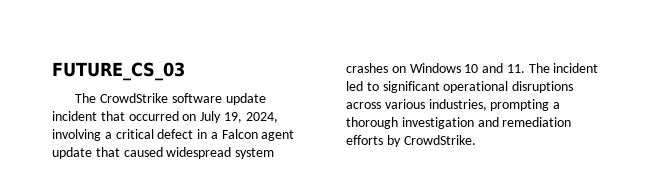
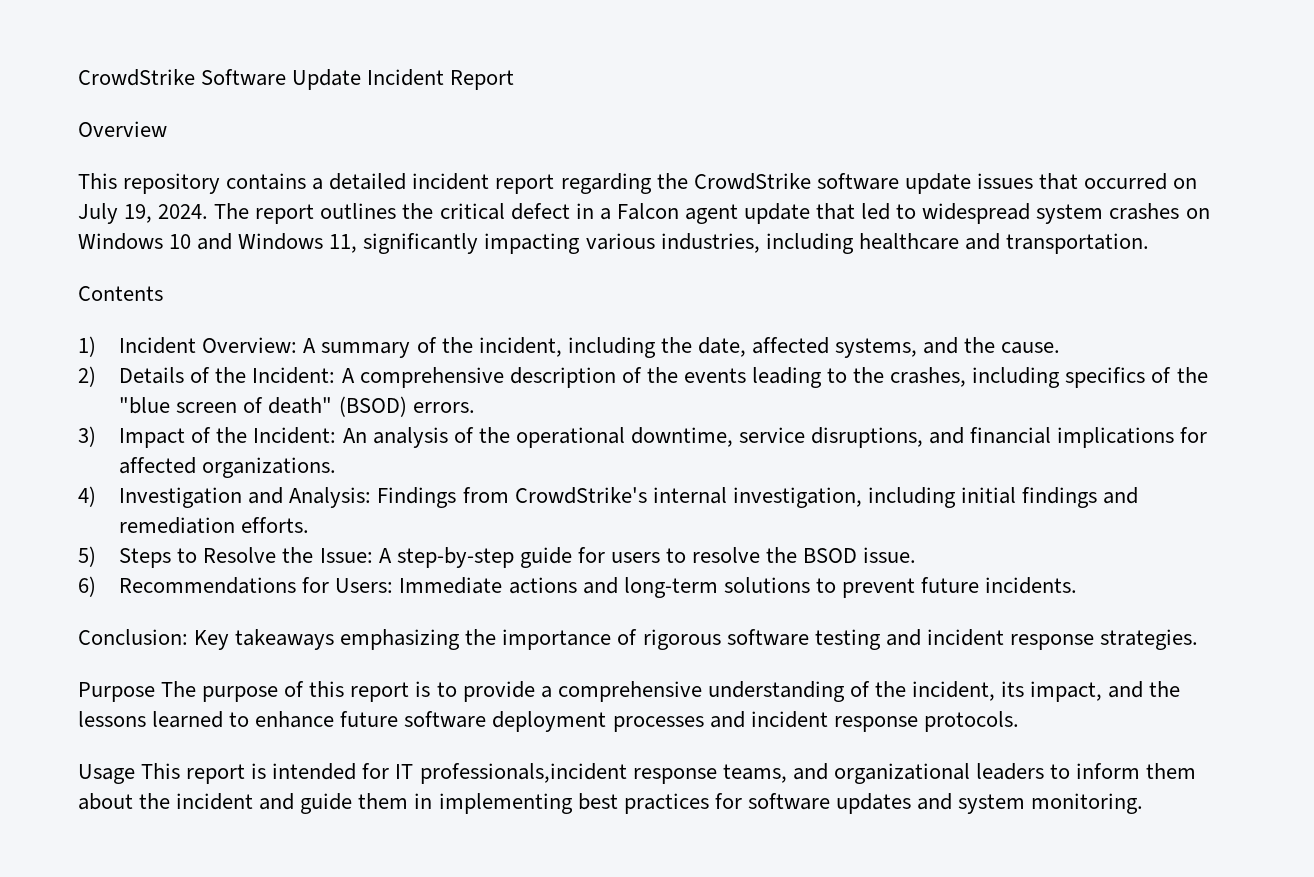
- FUTURE_CS_03
- The CrowdStrike software update incident that occurred on July 19, 2024, involving a critical defect in a Falcon agent update that caused widespread system crashes on Windows 10 and 11. The incident led to significant operational disruptions across various industries, prompting a thorough investigation and remediation efforts by CrowdStrike.
+ CrowdStrike Software Update Incident Report
+ Overview
+ This repository contains a detailed incident report regarding the CrowdStrike software update issues that occurred on July 19, 2024. The report outlines the critical defect in a Falcon agent update that led to widespread system crashes on Windows 10 and Windows 11, significantly impacting various industries, including healthcare and transportation.
+ Contents
+ 1) Incident Overview: A summary of the incident, including the date, affected systems, and the cause.
+ 2) Details of the Incident: A comprehensive description of the events leading to the crashes, including specifics of the "blue screen of death" (BSOD) errors.
+ 3) Impact of the Incident: An analysis of the operational downtime, service disruptions, and financial implications for affected organizations.
+ 4) Investigation and Analysis: Findings from CrowdStrike's internal investigation, including initial findings and remediation efforts.
+ 5) Steps to Resolve the Issue: A step-by-step guide for users to resolve the BSOD issue.
+ 6) Recommendations for Users: Immediate actions and long-term solutions to prevent future incidents.
+ Conclusion: Key takeaways emphasizing the importance of rigorous software testing and incident response strategies.
+ Purpose The purpose of this report is to provide a comprehensive understanding of the incident, its impact, and the lessons learned to enhance future software deployment processes and incident response protocols.
+ Usage This report is intended for IT professionals,incident response teams, and organizational leaders to inform them about the incident and guide them in implementing best practices for software updates and system monitoring.

